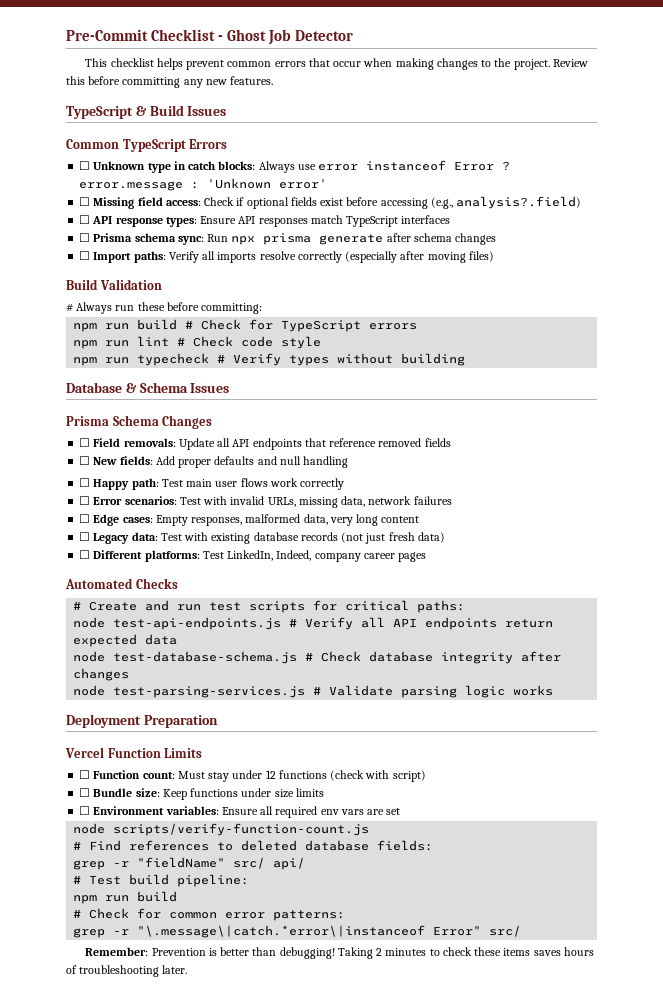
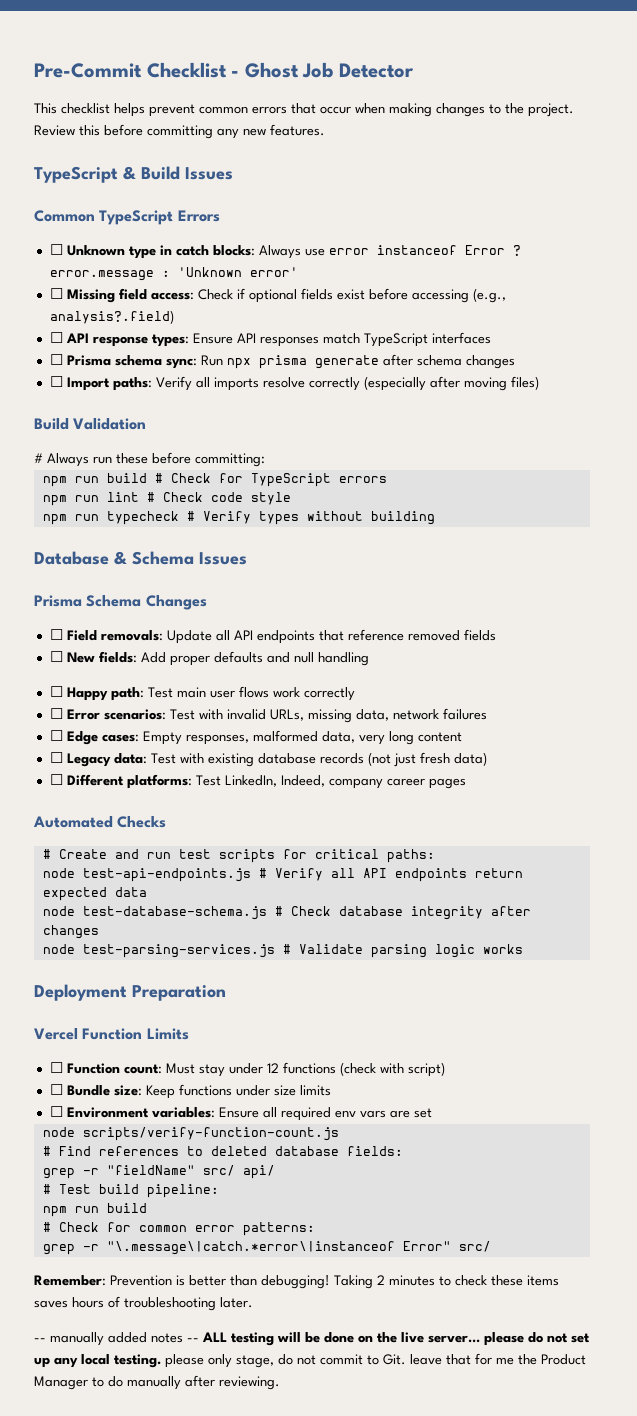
+ -- manually added notes -- ALL testing will be done on the live server... please do not set up any local testing. please only stage, do not commit to Git. leave that for me the Product Manager to do manually after reviewing.

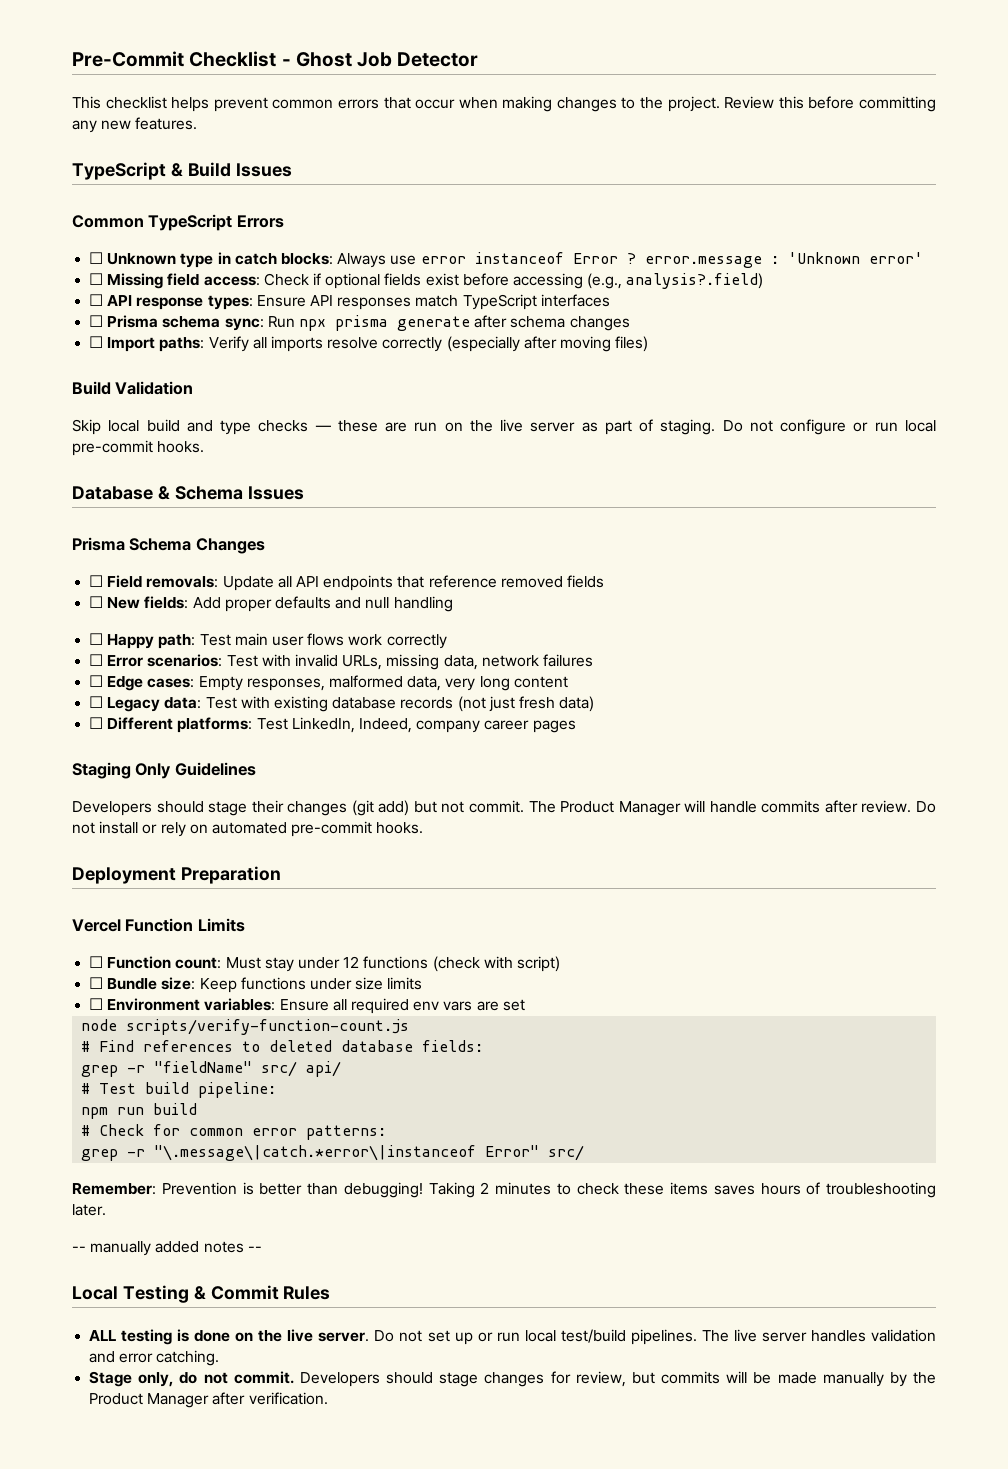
- # Always run these before committing:
- npm run build # Check for TypeScript errors
- npm run lint # Check code style
- npm run typecheck # Verify types without building
+ Skip local build and type checks — these are run on the live server as part of staging. Do not configure or run local pre-commit hooks.
- Automated Checks
- # Create and run test scripts for critical paths:
- node test-api-endpoints.js # Verify all API endpoints return expected data
- node test-database-schema.js # Check database integrity after changes
- node test-parsing-services.js # Validate parsing logic works
+ Staging Only Guidelines
+ Developers should stage their changes (git add) but not commit. The Product Manager will handle commits after review. Do not install or rely on automated pre-commit hooks.
- -- manually added notes -- ALL testing will be done on the live server... please do not set up any local testing. please only stage, do not commit to Git. leave that for me the Product Manager to do manually after reviewing.
+ -- manually added notes --
+ Local Testing & Commit Rules
+ ALL testing is done on the live server. Do not set up or run local test/build pipelines. The live server handles validation and error catching.
+ Stage only, do not commit. Developers should stage changes for review, but commits will be made manually by the Product Manager after verification.

